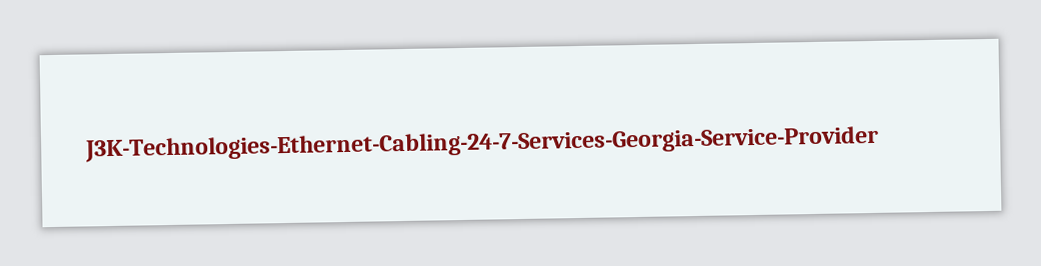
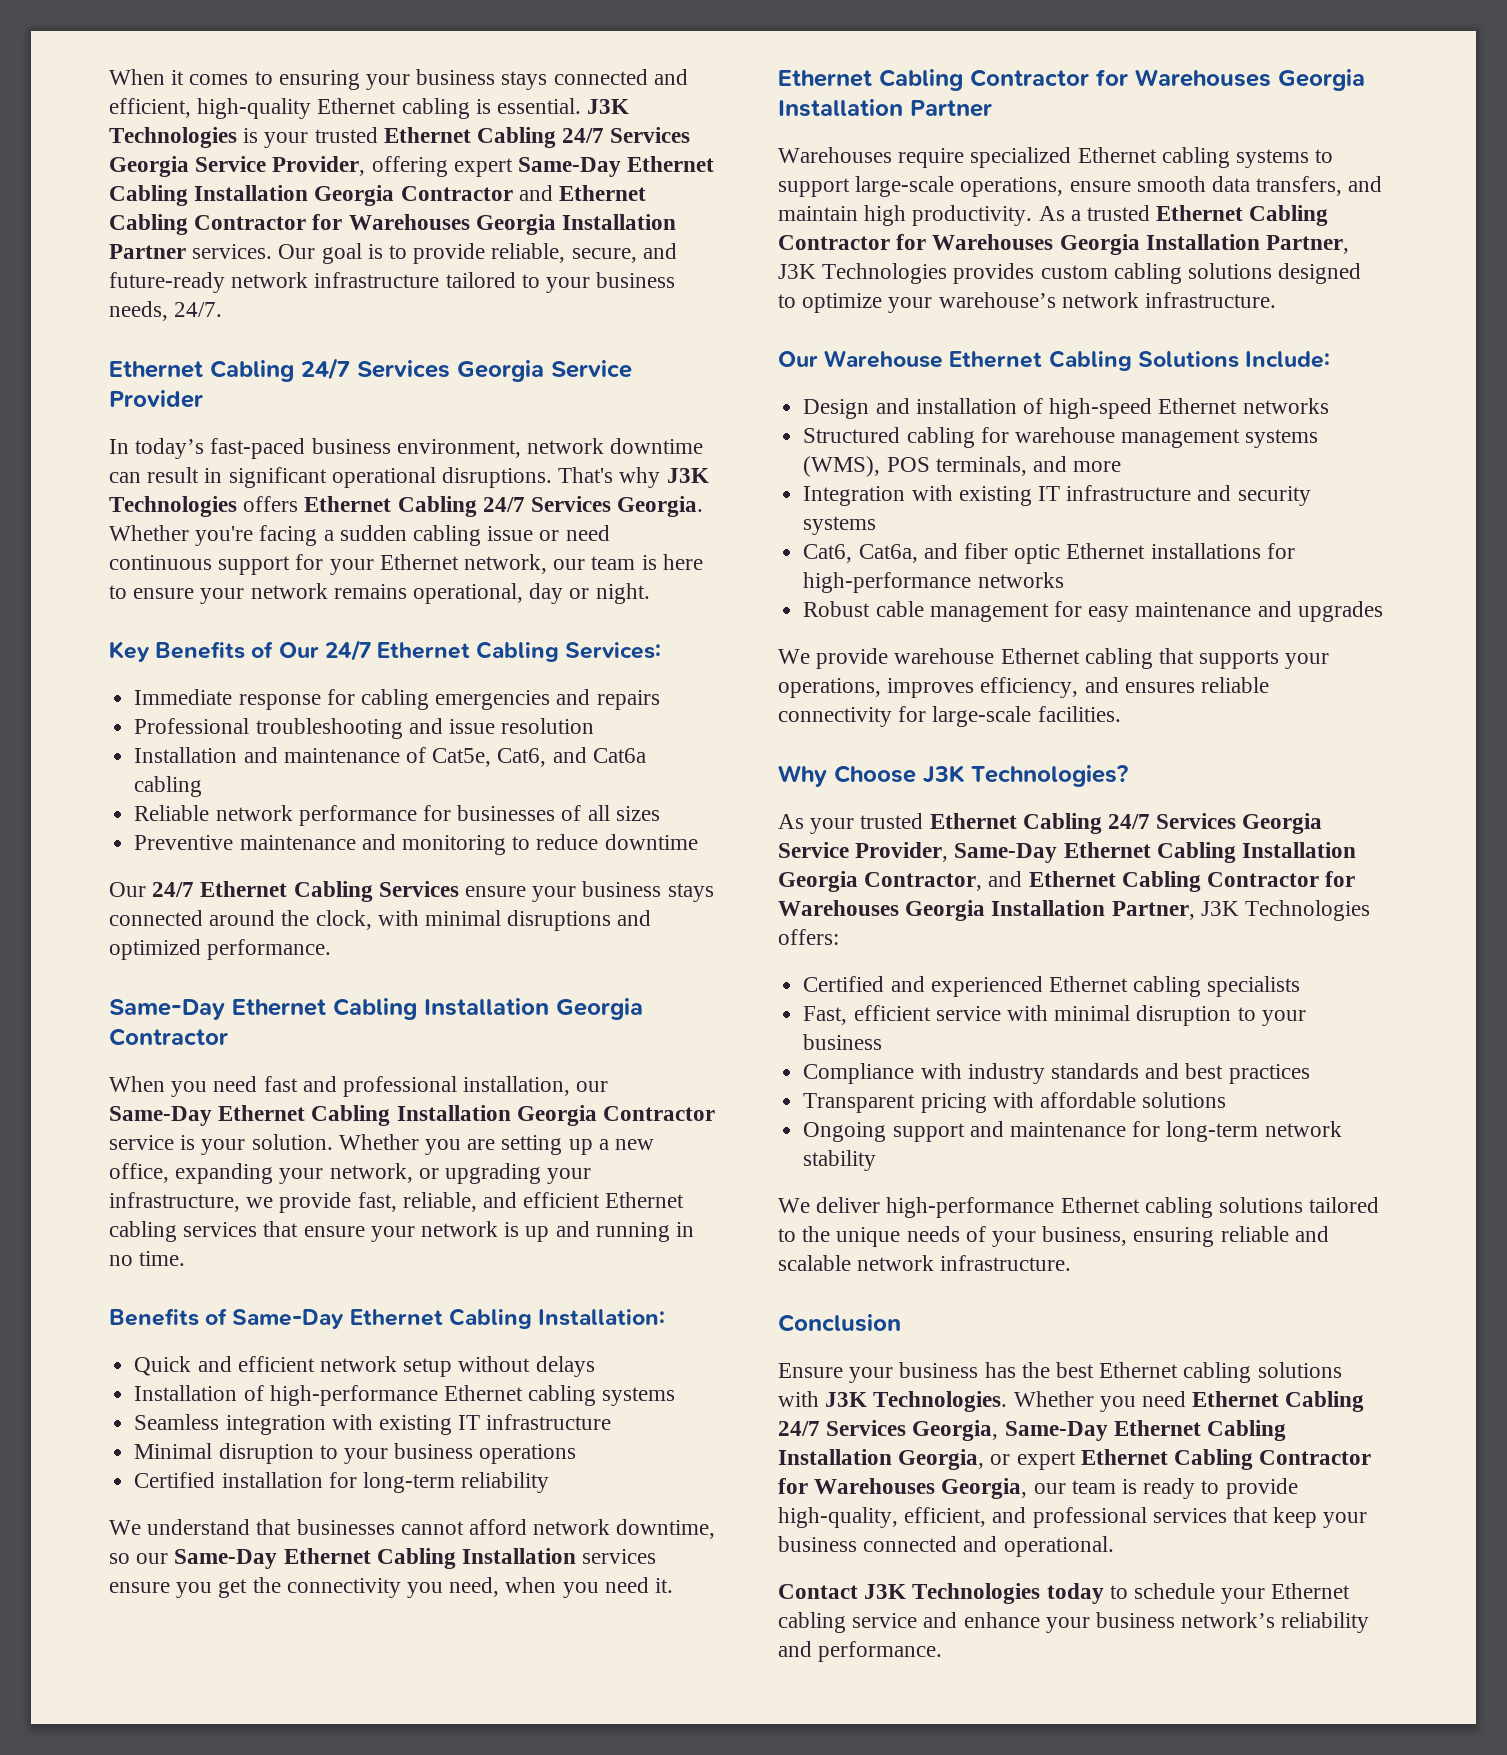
- J3K-Technologies-Ethernet-Cabling-24-7-Services-Georgia-Service-Provider
+ When it comes to ensuring your business stays connected and efficient, high-quality Ethernet cabling is essential. J3K Technologies is your trusted Ethernet Cabling 24/7 Services Georgia Service Provider, offering expert Same-Day Ethernet Cabling Installation Georgia Contractor and Ethernet Cabling Contractor for Warehouses Georgia Installation Partner services. Our goal is to provide reliable, secure, and future-ready network infrastructure tailored to your business needs, 24/7.
+ Ethernet Cabling 24/7 Services Georgia Service Provider
+ In today’s fast-paced business environment, network downtime can result in significant operational disruptions. That's why J3K Technologies offers Ethernet Cabling 24/7 Services Georgia. Whether you're facing a sudden cabling issue or need continuous support for your Ethernet network, our team is here to ensure your network remains operational, day or night.
+ Key Benefits of Our 24/7 Ethernet Cabling Services:
+ Immediate response for cabling emergencies and repairs
+ Professional troubleshooting and issue resolution
+ Installation and maintenance of Cat5e, Cat6, and Cat6a cabling
+ Reliable network performance for businesses of all sizes
+ Preventive maintenance and monitoring to reduce downtime
+ Our 24/7 Ethernet Cabling Services ensure your business stays connected around the clock, with minimal disruptions and optimized performance.
+ Same-Day Ethernet Cabling Installation Georgia Contractor
+ When you need fast and professional installation, our Same-Day Ethernet Cabling Installation Georgia Contractor service is your solution. Whether you are setting up a new office, expanding your network, or upgrading your infrastructure, we provide fast, reliable, and efficient Ethernet cabling services that ensure your network is up and running in no time.
+ Benefits of Same-Day Ethernet Cabling Installation:
+ Quick and efficient network setup without delays
+ Installation of high-performance Ethernet cabling systems
+ Seamless integration with existing IT infrastructure
+ Minimal disruption to your business operations
+ Certified installation for long-term reliability
+ We understand that businesses cannot afford network downtime, so our Same-Day Ethernet Cabling Installation services ensure you get the connectivity you need, when you need it.
+ Ethernet Cabling Contractor for Warehouses Georgia Installation Partner
+ Warehouses require specialized Ethernet cabling systems to support large-scale operations, ensure smooth data transfers, and maintain high productivity. As a trusted Ethernet Cabling Contractor for Warehouses Georgia Installation Partner, J3K Technologies provides custom cabling solutions designed to optimize your warehouse’s network infrastructure.
+ Our Warehouse Ethernet Cabling Solutions Include:
+ Design and installation of high-speed Ethernet networks
+ Structured cabling for warehouse management systems (WMS), POS terminals, and more
+ Integration with existing IT infrastructure and security systems
+ Cat6, Cat6a, and fiber optic Ethernet installations for high-performance networks
+ Robust cable management for easy maintenance and upgrades
+ We provide warehouse Ethernet cabling that supports your operations, improves efficiency, and ensures reliable connectivity for large-scale facilities.
+ Why Choose J3K Technologies?
+ As your trusted Ethernet Cabling 24/7 Services Georgia Service Provider, Same-Day Ethernet Cabling Installation Georgia Contractor, and Ethernet Cabling Contractor for Warehouses Georgia Installation Partner, J3K Technologies offers:
+ Certified and experienced Ethernet cabling specialists
+ Fast, efficient service with minimal disruption to your business
+ Compliance with industry standards and best practices
+ Transparent pricing with affordable solutions
+ Ongoing support and maintenance for long-term network stability
+ We deliver high-performance Ethernet cabling solutions tailored to the unique needs of your business, ensuring reliable and scalable network infrastructure.
+ Conclusion
+ Ensure your business has the best Ethernet cabling solutions with J3K Technologies. Whether you need Ethernet Cabling 24/7 Services Georgia, Same-Day Ethernet Cabling Installation Georgia, or expert Ethernet Cabling Contractor for Warehouses Georgia, our team is ready to provide high-quality, efficient, and professional services that keep your business connected and operational.
+ Contact J3K Technologies today to schedule your Ethernet cabling service and enhance your business network’s reliability and performance.

